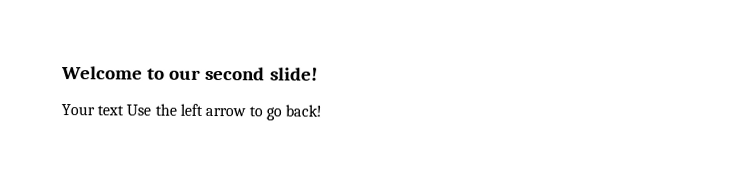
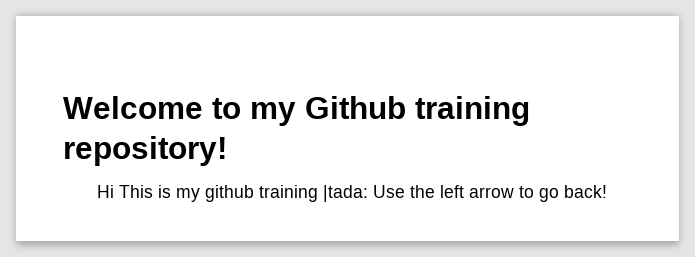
- Welcome to our second slide!
- Your text Use the left arrow to go back!
+ Welcome to my Github training repository!
+ Hi This is my github training |tada: Use the left arrow to go back!

